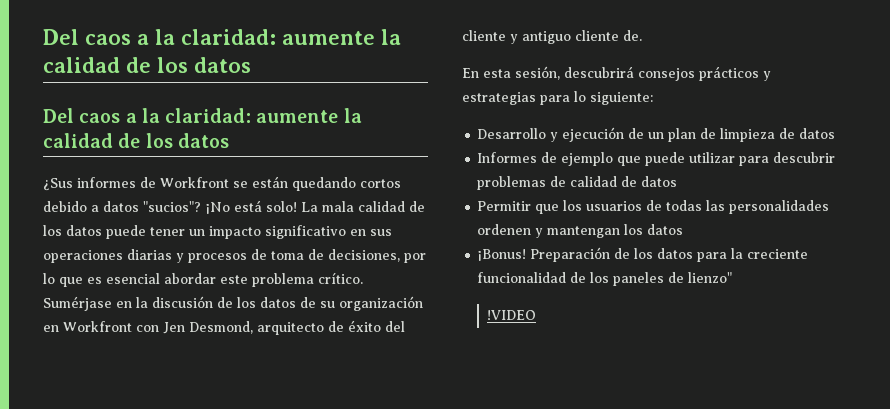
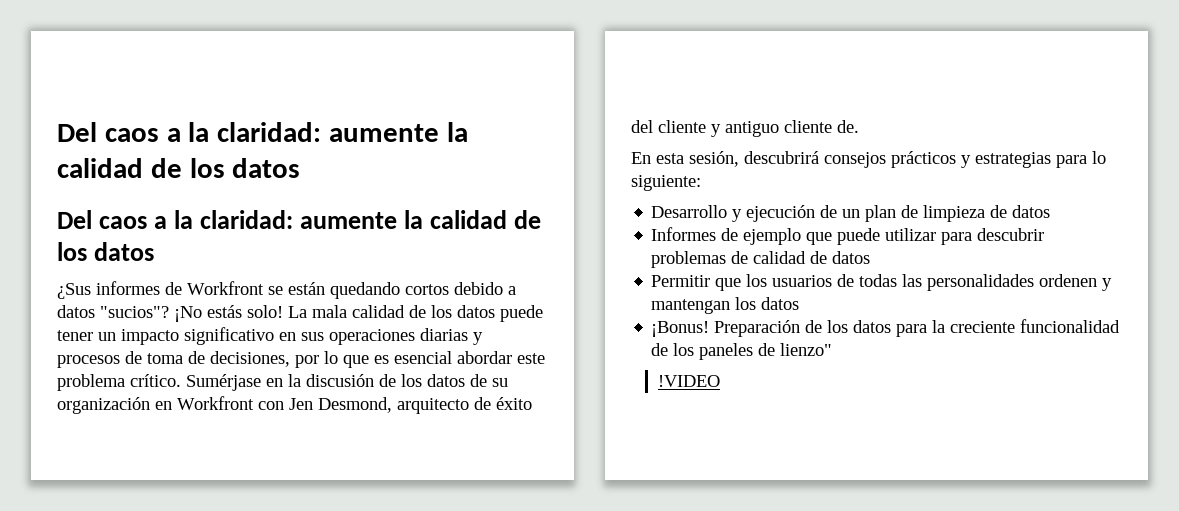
- ¡No está solo!
+ ¡No estás solo!

